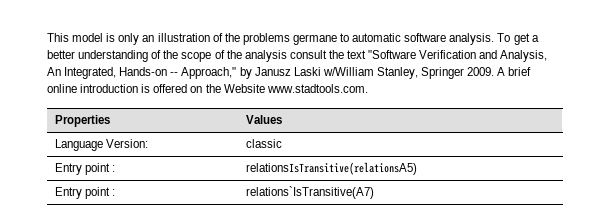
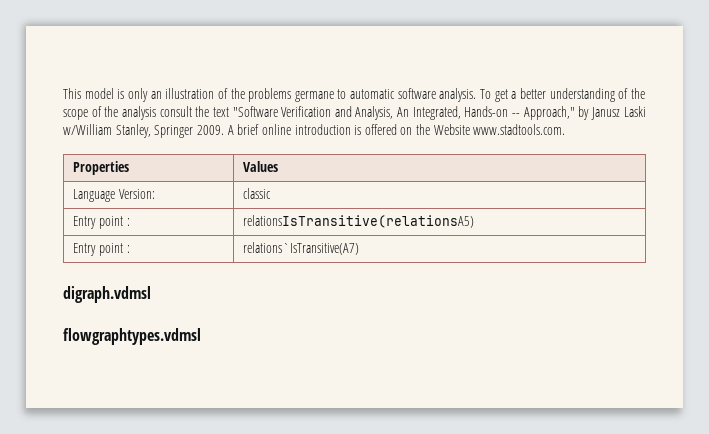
+ digraph.vdmsl
+ flowgraphtypes.vdmsl

